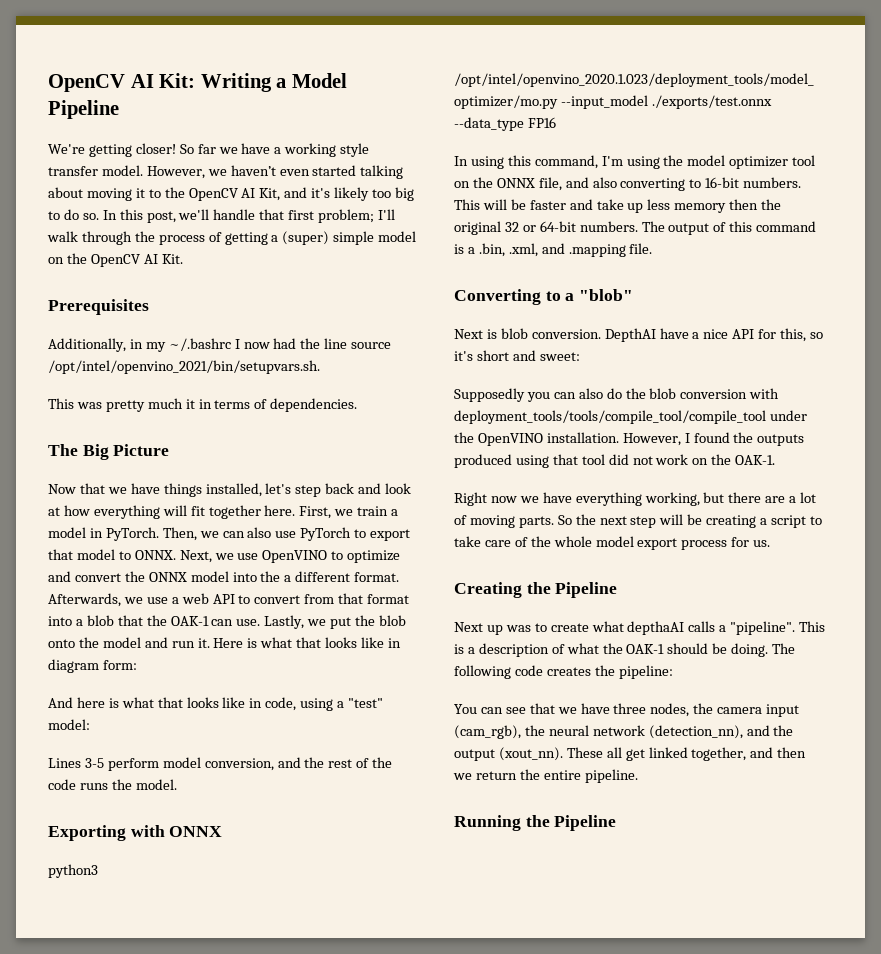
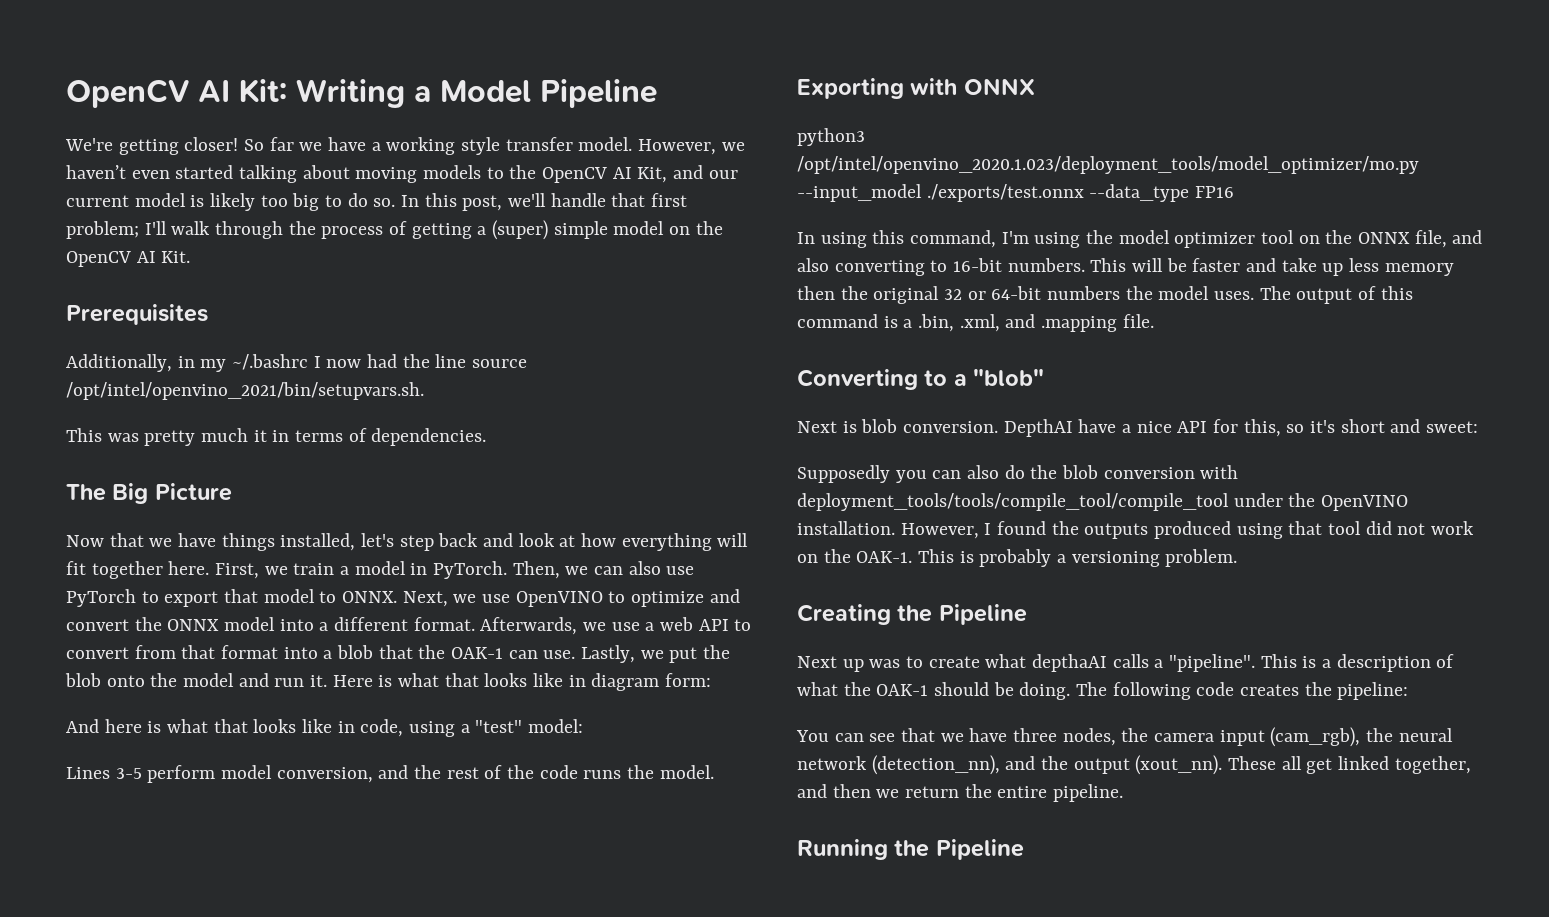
- However, we haven’t even started talking about moving it to the OpenCV AI Kit, and it's likely too big to do so.
+ However, we haven’t even started talking about moving models to the OpenCV AI Kit, and our current model is likely too big to do so.
- Next, we use OpenVINO to optimize and convert the ONNX model into the a different format.
+ Next, we use OpenVINO to optimize and convert the ONNX model into a different format.
- This will be faster and take up less memory then the original 32 or 64-bit numbers.
+ This will be faster and take up less memory then the original 32 or 64-bit numbers the model uses.
- However, I found the outputs produced using that tool did not work on the OAK-1.
- Right now we have everything working, but there are a lot of moving parts. So the next step will be creating a script to take care of the whole model export process for us.
+ However, I found the outputs produced using that tool did not work on the OAK-1. This is probably a versioning problem.

